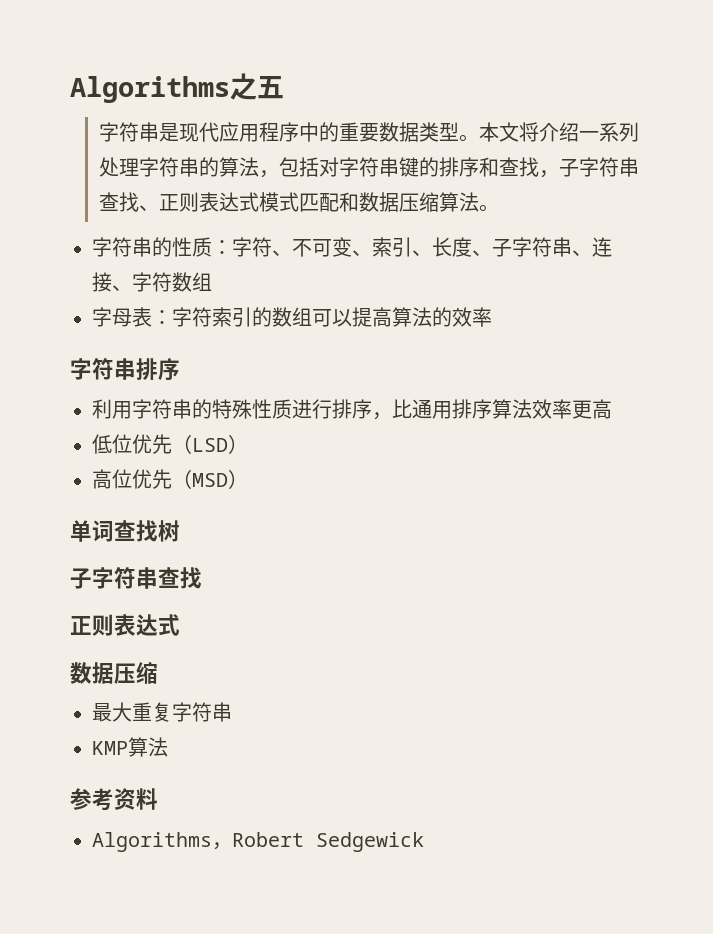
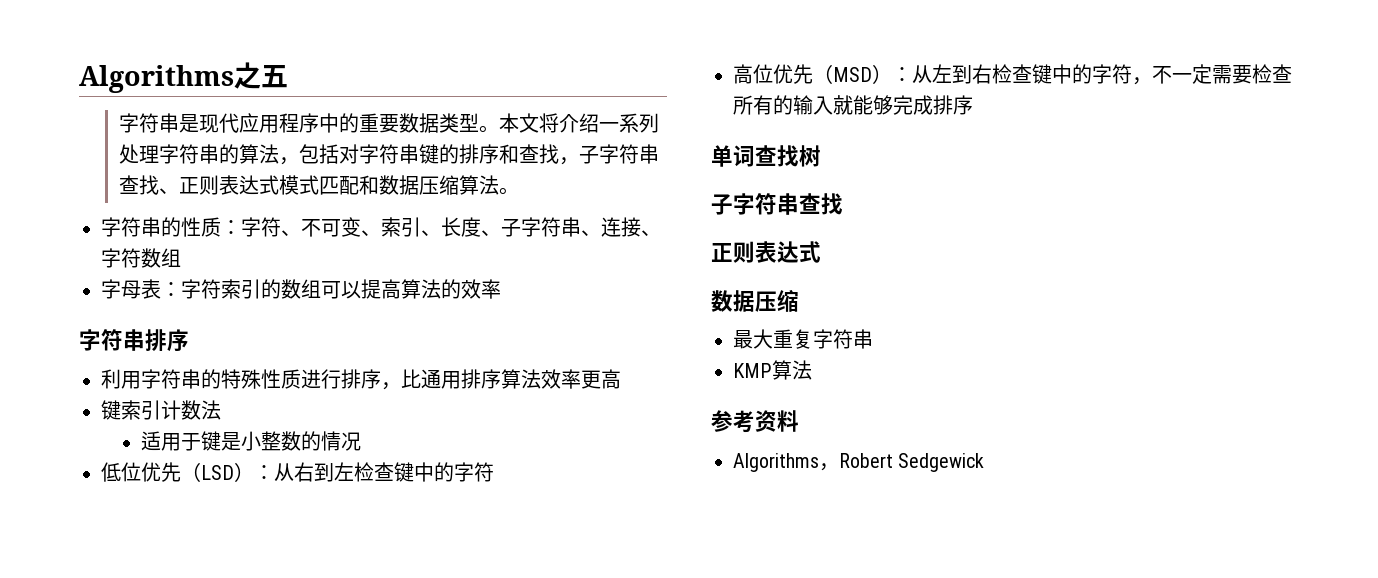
- 低位优先（LSD）
- 高位优先（MSD）
+ 键索引计数法
+ 适用于键是小整数的情况
+ 低位优先（LSD）：从右到左检查键中的字符
+ 高位优先（MSD）：从左到右检查键中的字符，不一定需要检查所有的输入就能够完成排序

